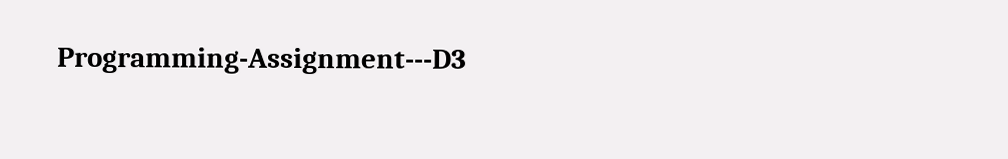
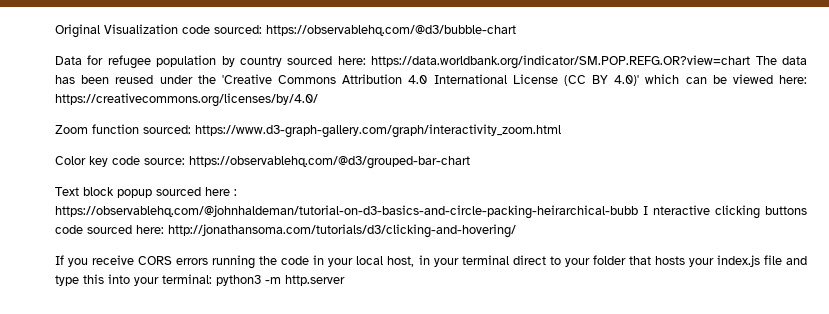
- Programming-Assignment---D3
+ Original Visualization code sourced: https://observablehq.com/@d3/bubble-chart
+ Data for refugee population by country sourced here: https://data.worldbank.org/indicator/SM.POP.REFG.OR?view=chart The data has been reused under the 'Creative Commons Attribution 4.0 International License (CC BY 4.0)' which can be viewed here: https://creativecommons.org/licenses/by/4.0/
+ Zoom function sourced: https://www.d3-graph-gallery.com/graph/interactivity_zoom.html
+ Color key code source: https://observablehq.com/@d3/grouped-bar-chart
+ Text block popup sourced here : https://observablehq.com/@johnhaldeman/tutorial-on-d3-basics-and-circle-packing-heirarchical-bubb I nteractive clicking buttons code sourced here: http://jonathansoma.com/tutorials/d3/clicking-and-hovering/
+ If you receive CORS errors running the code in your local host, in your terminal direct to your folder that hosts your index.js file and type this into your terminal: python3 -m http.server

